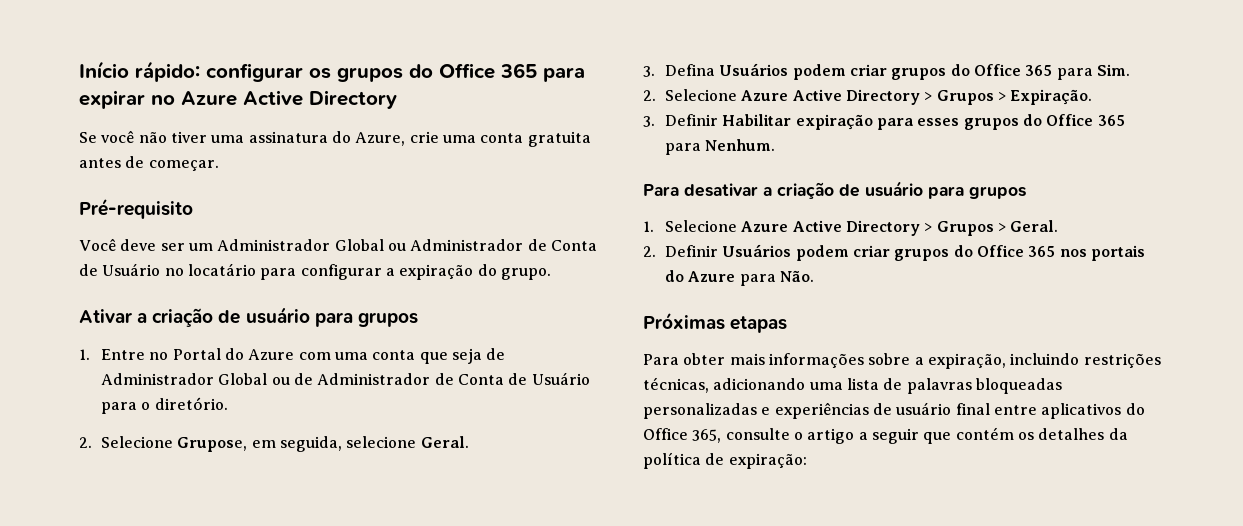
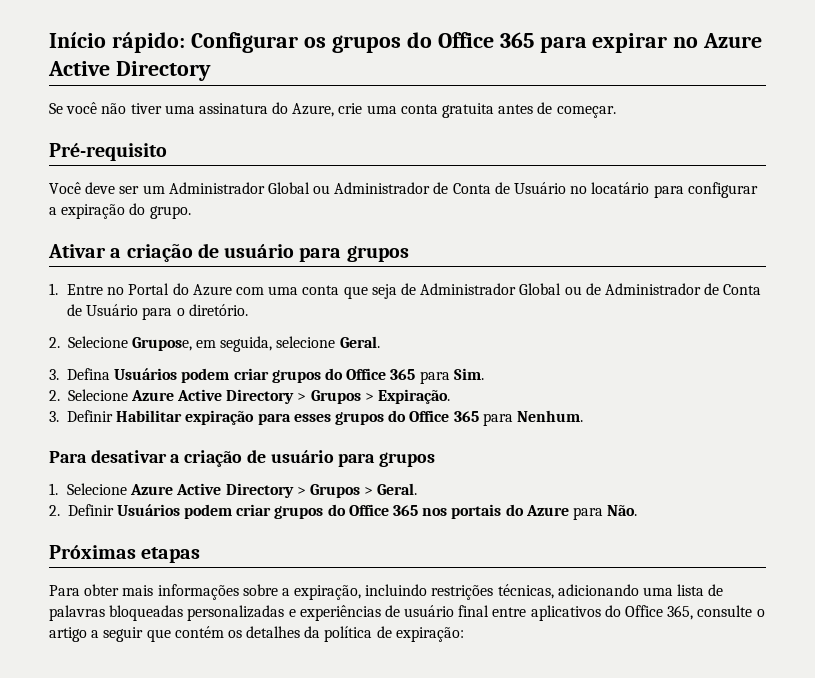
- Início rápido: configurar os grupos do Office 365 para expirar no Azure Active Directory
+ Início rápido: Configurar os grupos do Office 365 para expirar no Azure Active Directory

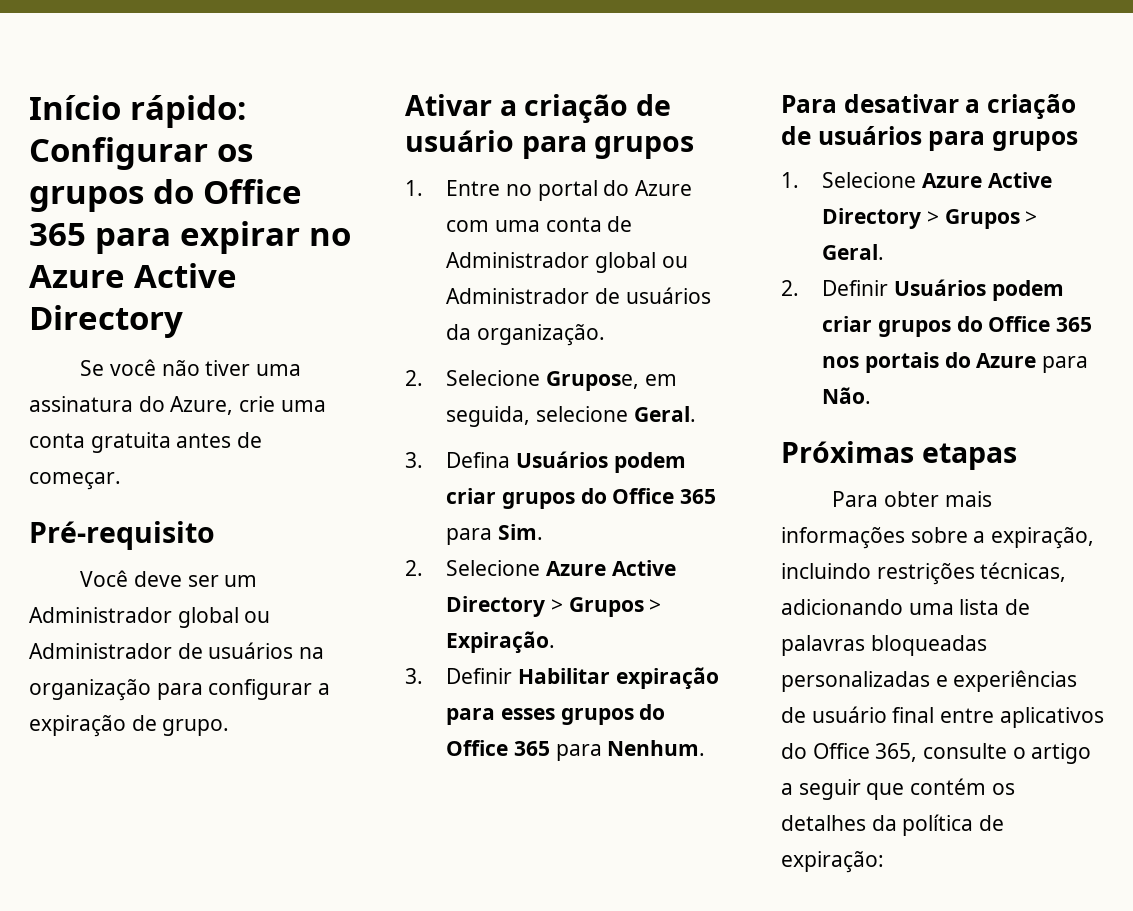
- Você deve ser um Administrador Global ou Administrador de Conta de Usuário no locatário para configurar a expiração do grupo.
+ Você deve ser um Administrador global ou Administrador de usuários na organização para configurar a expiração de grupo.
- 1. Entre no Portal do Azure com uma conta que seja de Administrador Global ou de Administrador de Conta de Usuário para o diretório.
+ 1. Entre no portal do Azure com uma conta de Administrador global ou Administrador de usuários da organização.
- Para desativar a criação de usuário para grupos
+ Para desativar a criação de usuários para grupos

